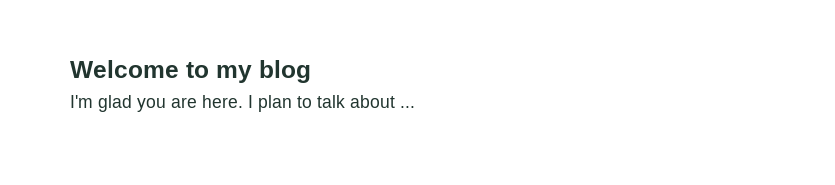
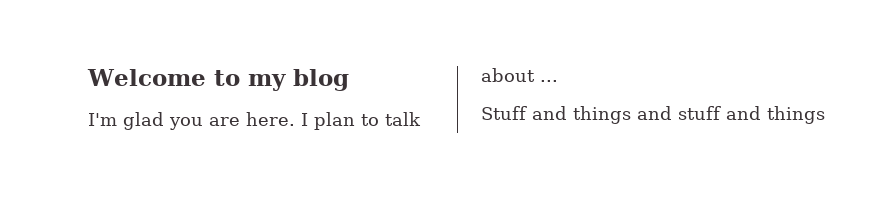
+ Stuff and things and stuff and things

